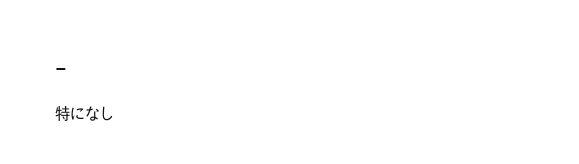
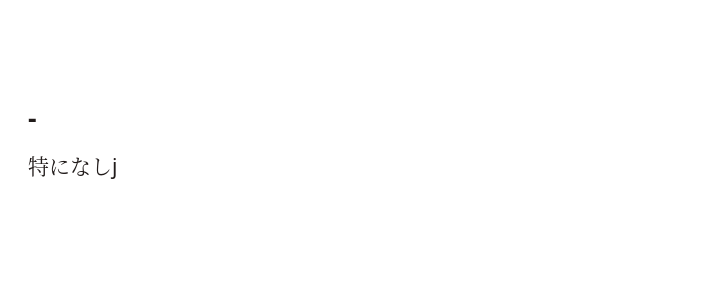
- 特になし
+ 特になしj

